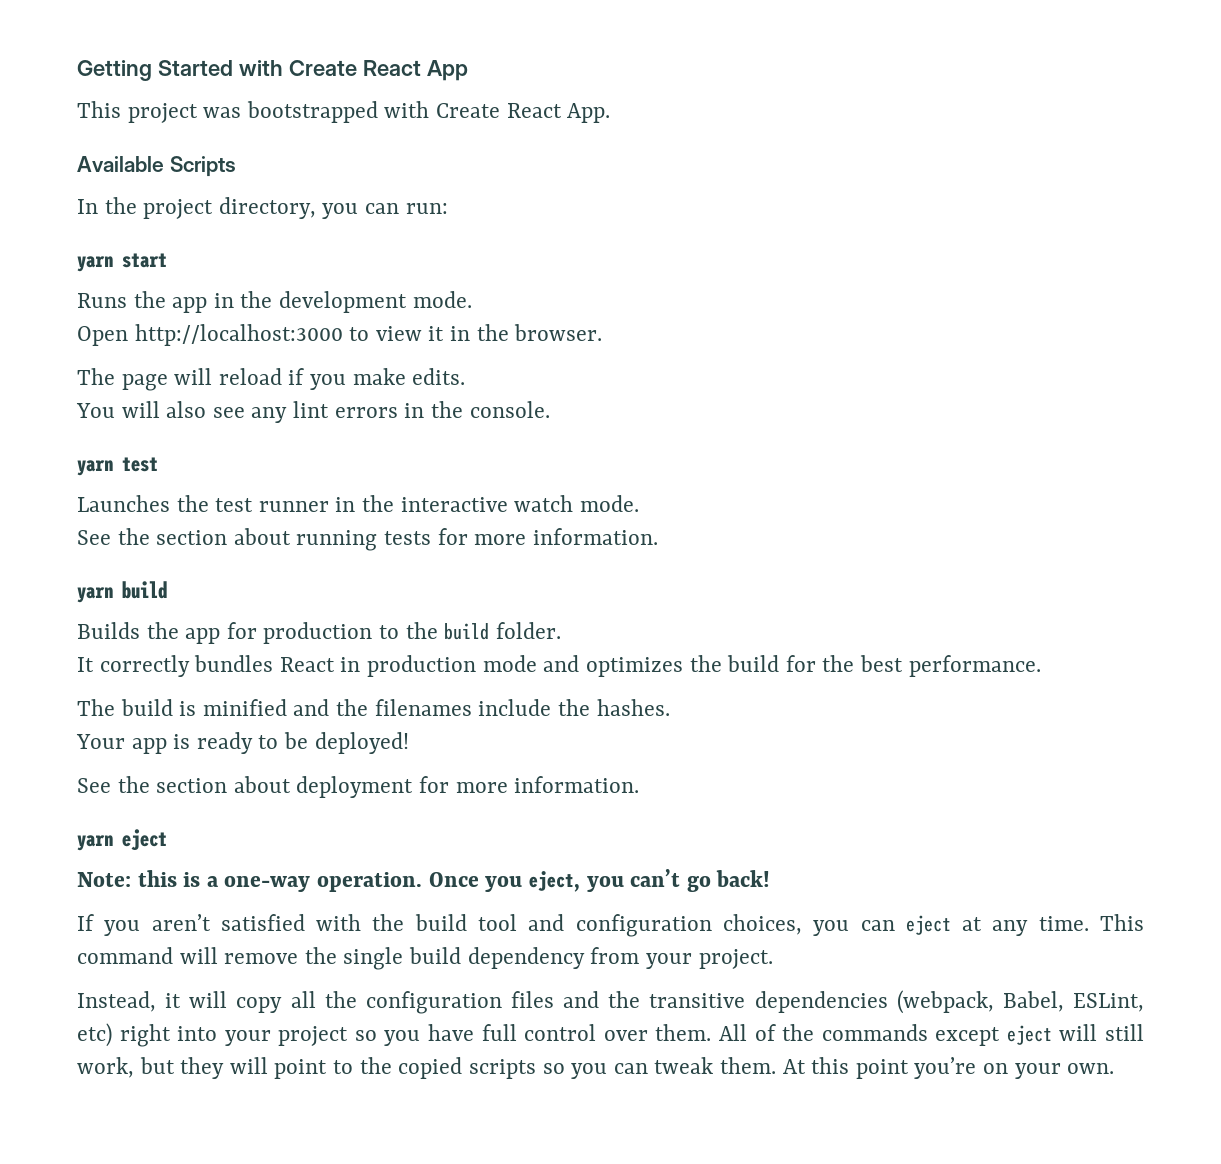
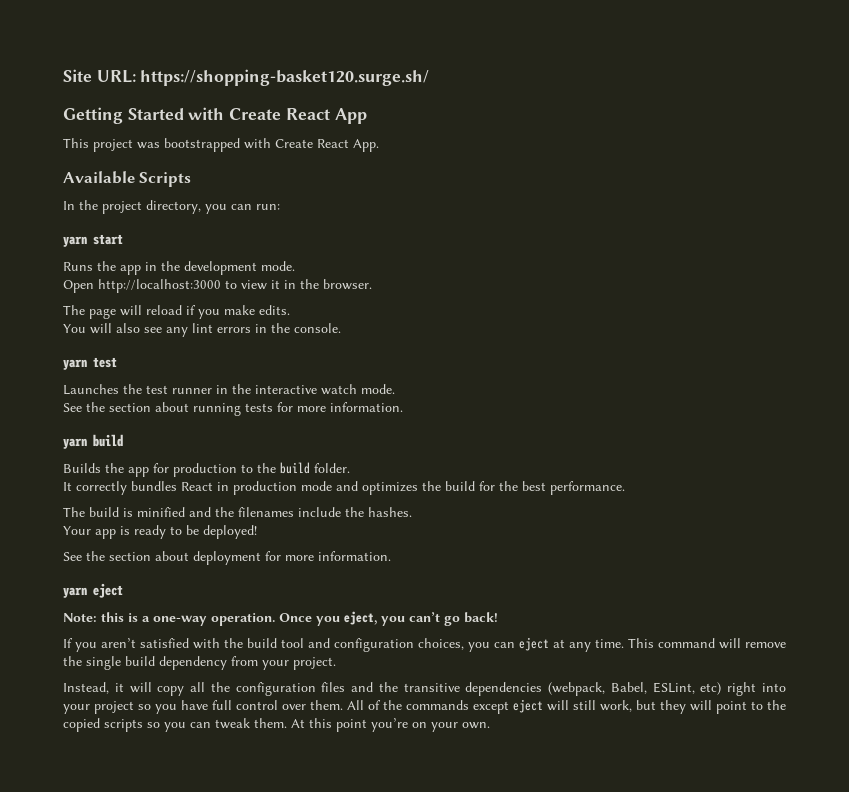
+ Site URL: https://shopping-basket120.surge.sh/

